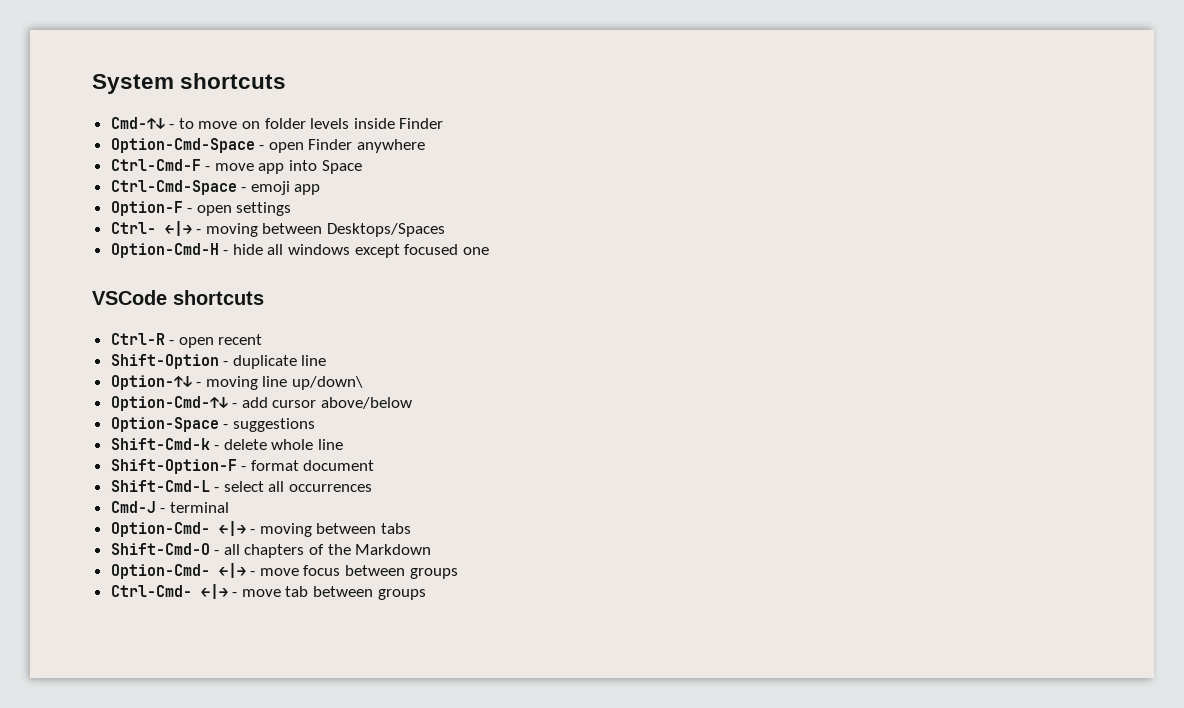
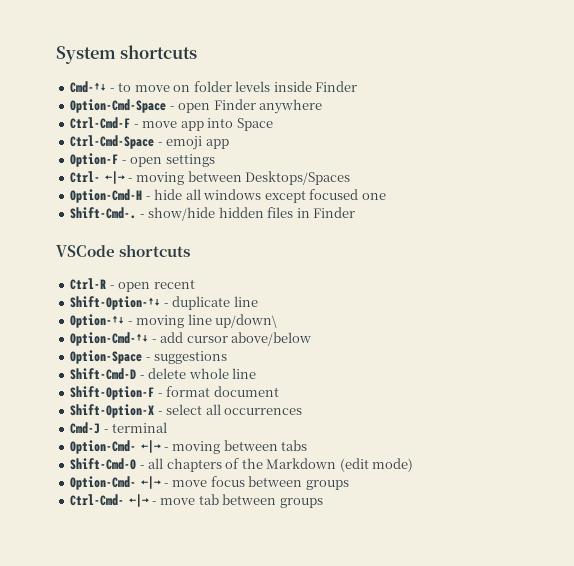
+ Shift-Cmd-. - show/hide hidden files in Finder
- Shift-Option - duplicate line
+ Shift-Option-↑↓ - duplicate line
- Shift-Cmd-k - delete whole line
+ Shift-Cmd-D - delete whole line
- Shift-Cmd-L - select all occurrences
+ Shift-Option-X - select all occurrences
- Shift-Cmd-O - all chapters of the Markdown
+ Shift-Cmd-O - all chapters of the Markdown (edit mode)

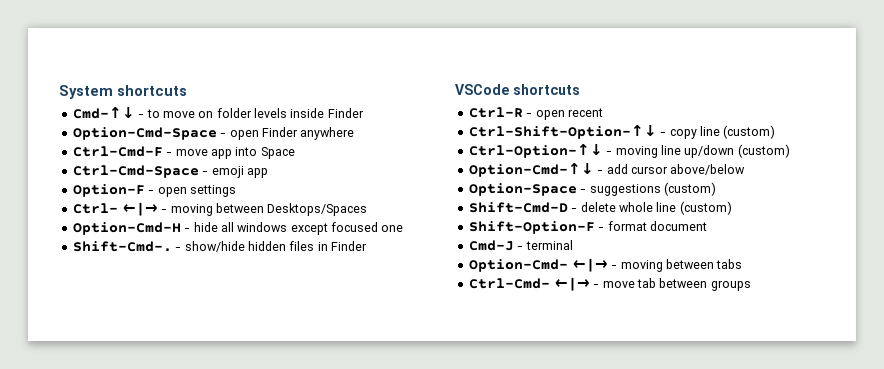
- Shift-Option-↑↓ - duplicate line
- Option-↑↓ - moving line up/down\
+ Ctrl-Shift-Option-↑↓ - copy line (custom)
+ Ctrl-Option-↑↓ - moving line up/down (custom)
- Option-Space - suggestions
+ Option-Space - suggestions (custom)
- Shift-Cmd-D - delete whole line
+ Shift-Cmd-D - delete whole line (custom)
- Shift-Option-X - select all occurrences
- Shift-Cmd-O - all chapters of the Markdown (edit mode)
- Option-Cmd- ←|→ - move focus between groups

